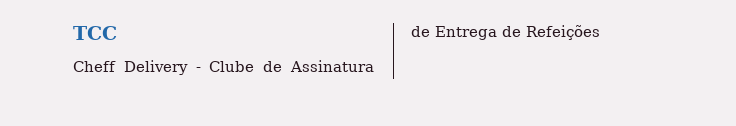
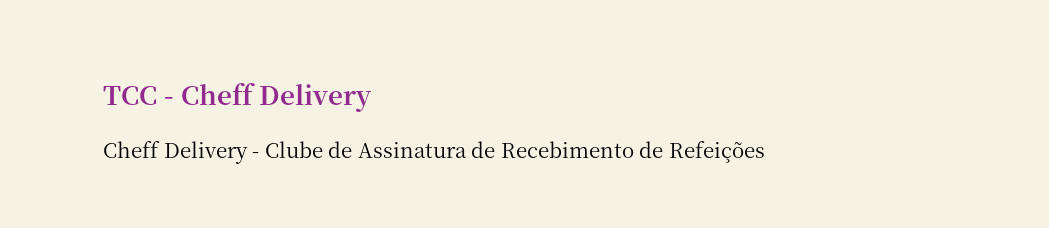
- TCC
+ TCC - Cheff Delivery
- Cheff Delivery - Clube de Assinatura de Entrega de Refeições
+ Cheff Delivery - Clube de Assinatura de Recebimento de Refeições

